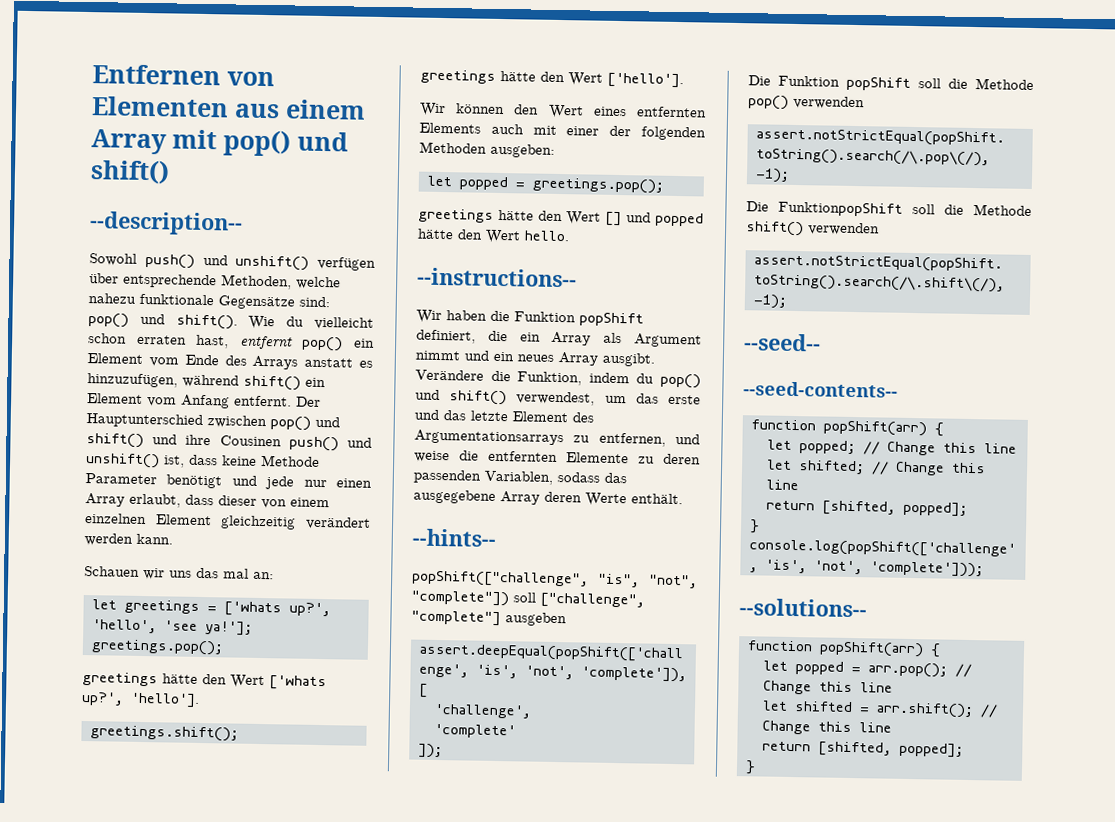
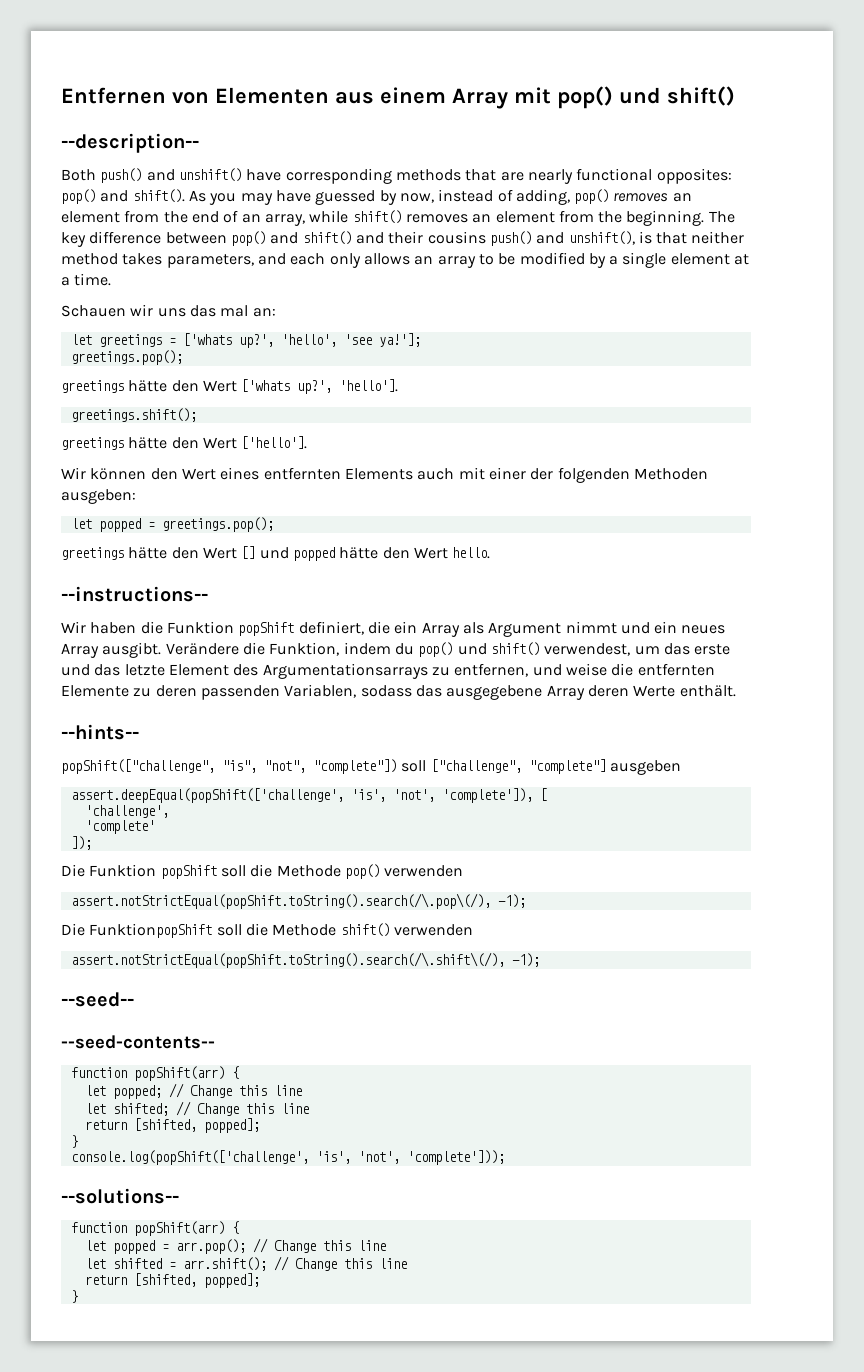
- Sowohl push() und unshift() verfügen über entsprechende Methoden, welche nahezu funktionale Gegensätze sind: pop() und shift(). Wie du vielleicht schon erraten hast, entfernt pop() ein Element vom Ende des Arrays anstatt es hinzuzufügen, während shift() ein Element vom Anfang entfernt. Der Hauptunterschied zwischen pop() und shift() und ihre Cousinen push() und unshift() ist, dass keine Methode Parameter benötigt und jede nur einen Array erlaubt, dass dieser von einem einzelnen Element gleichzeitig verändert werden kann.
+ Both push() and unshift() have corresponding methods that are nearly functional opposites: pop() and shift(). As you may have guessed by now, instead of adding, pop() removes an element from the end of an array, while shift() removes an element from the beginning. The key difference between pop() and shift() and their cousins push() and unshift(), is that neither method takes parameters, and each only allows an array to be modified by a single element at a time.

